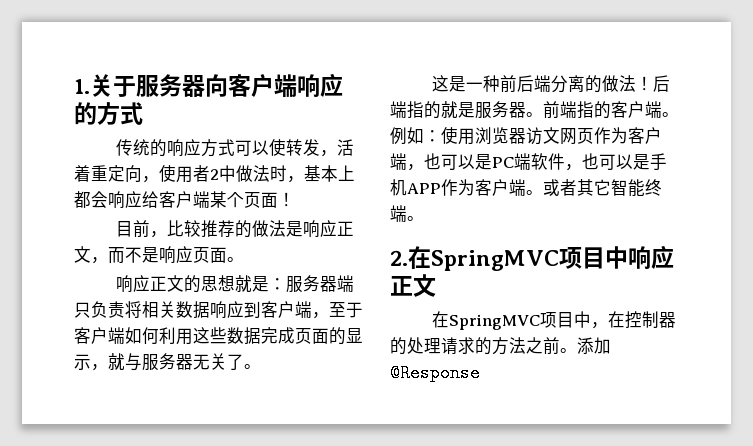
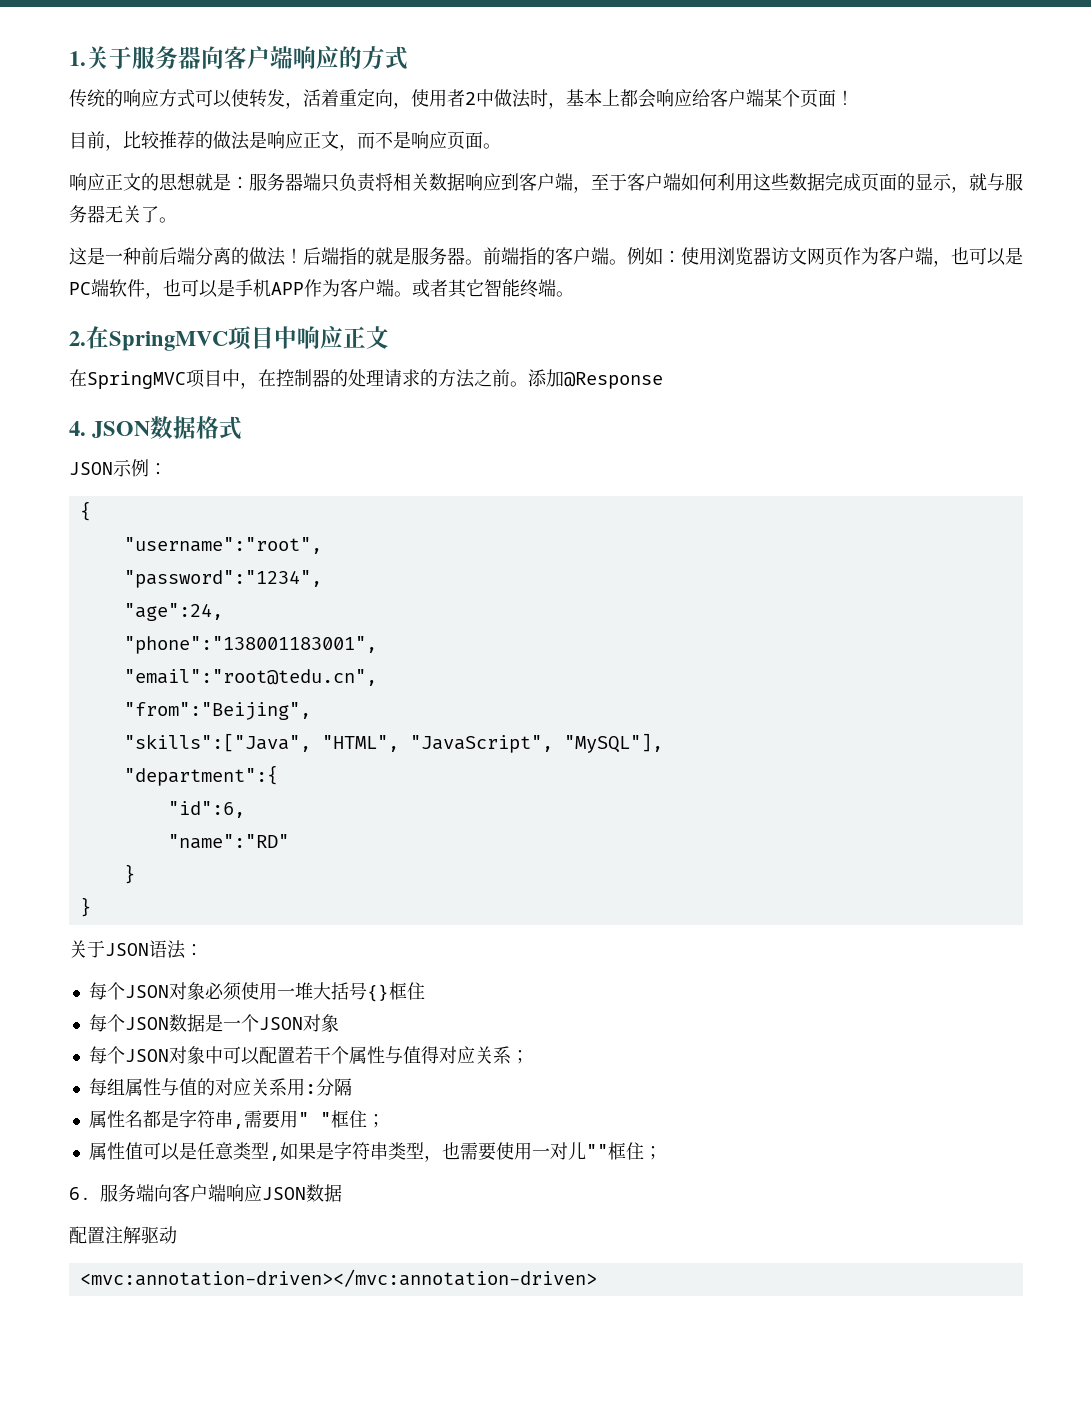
+ 4. JSON数据格式
+ JSON示例：
+ {
+ "username":"root",
+ "password":"1234",
+ "age":24,
+ "phone":"138001183001",
+ "email":"root@tedu.cn",
+ "from":"Beijing",
+ "skills":["Java", "HTML", "JavaScript", "MySQL"],
+ "department":{
+ "id":6,
+ "name":"RD"
+ }
+ }
+ 关于JSON语法：
+ 每个JSON对象必须使用一堆大括号{}框住
+ 每个JSON数据是一个JSON对象
+ 每个JSON对象中可以配置若干个属性与值得对应关系；
+ 每组属性与值的对应关系用:分隔
+ 属性名都是字符串,需要用" "框住；
+ 属性值可以是任意类型,如果是字符串类型，也需要使用一对儿""框住；
+ 6.服务端向客户端响应JSON数据
+ 配置注解驱动
+ <mvc:annotation-driven></mvc:annotation-driven>

